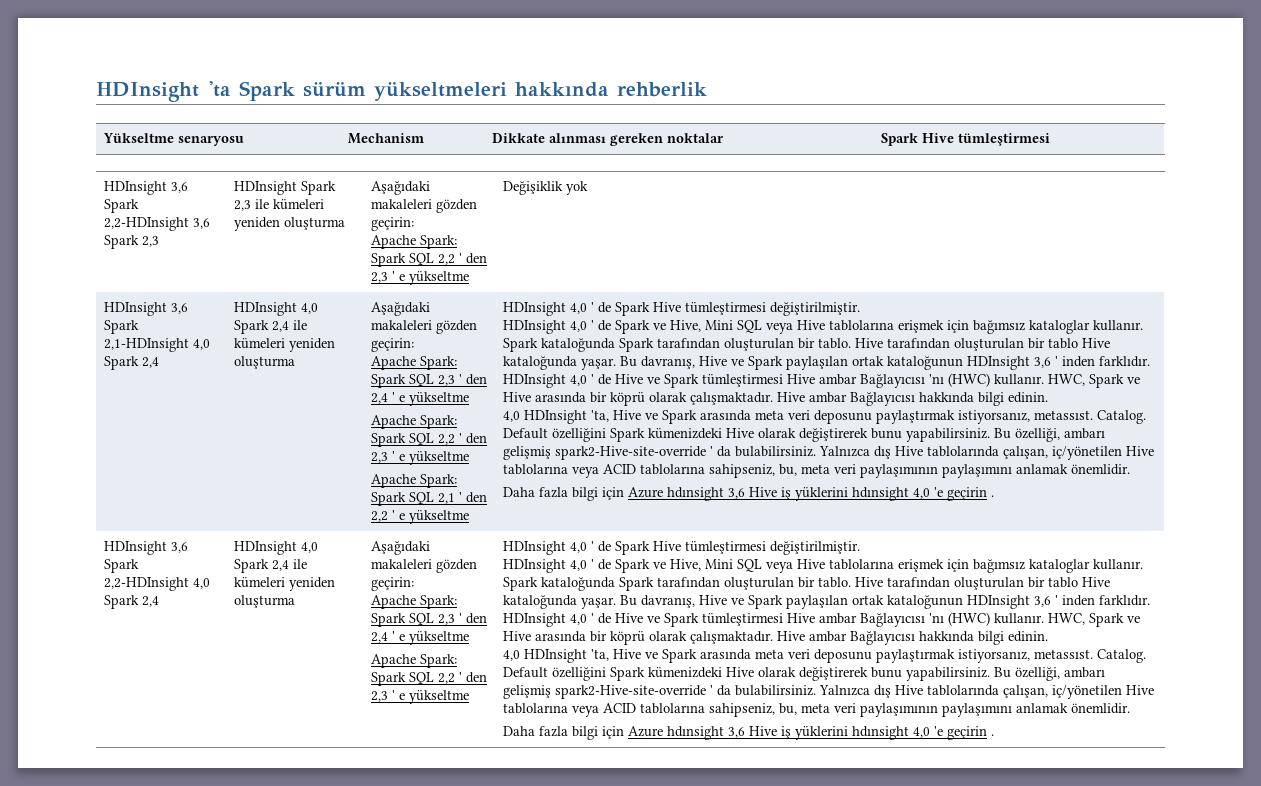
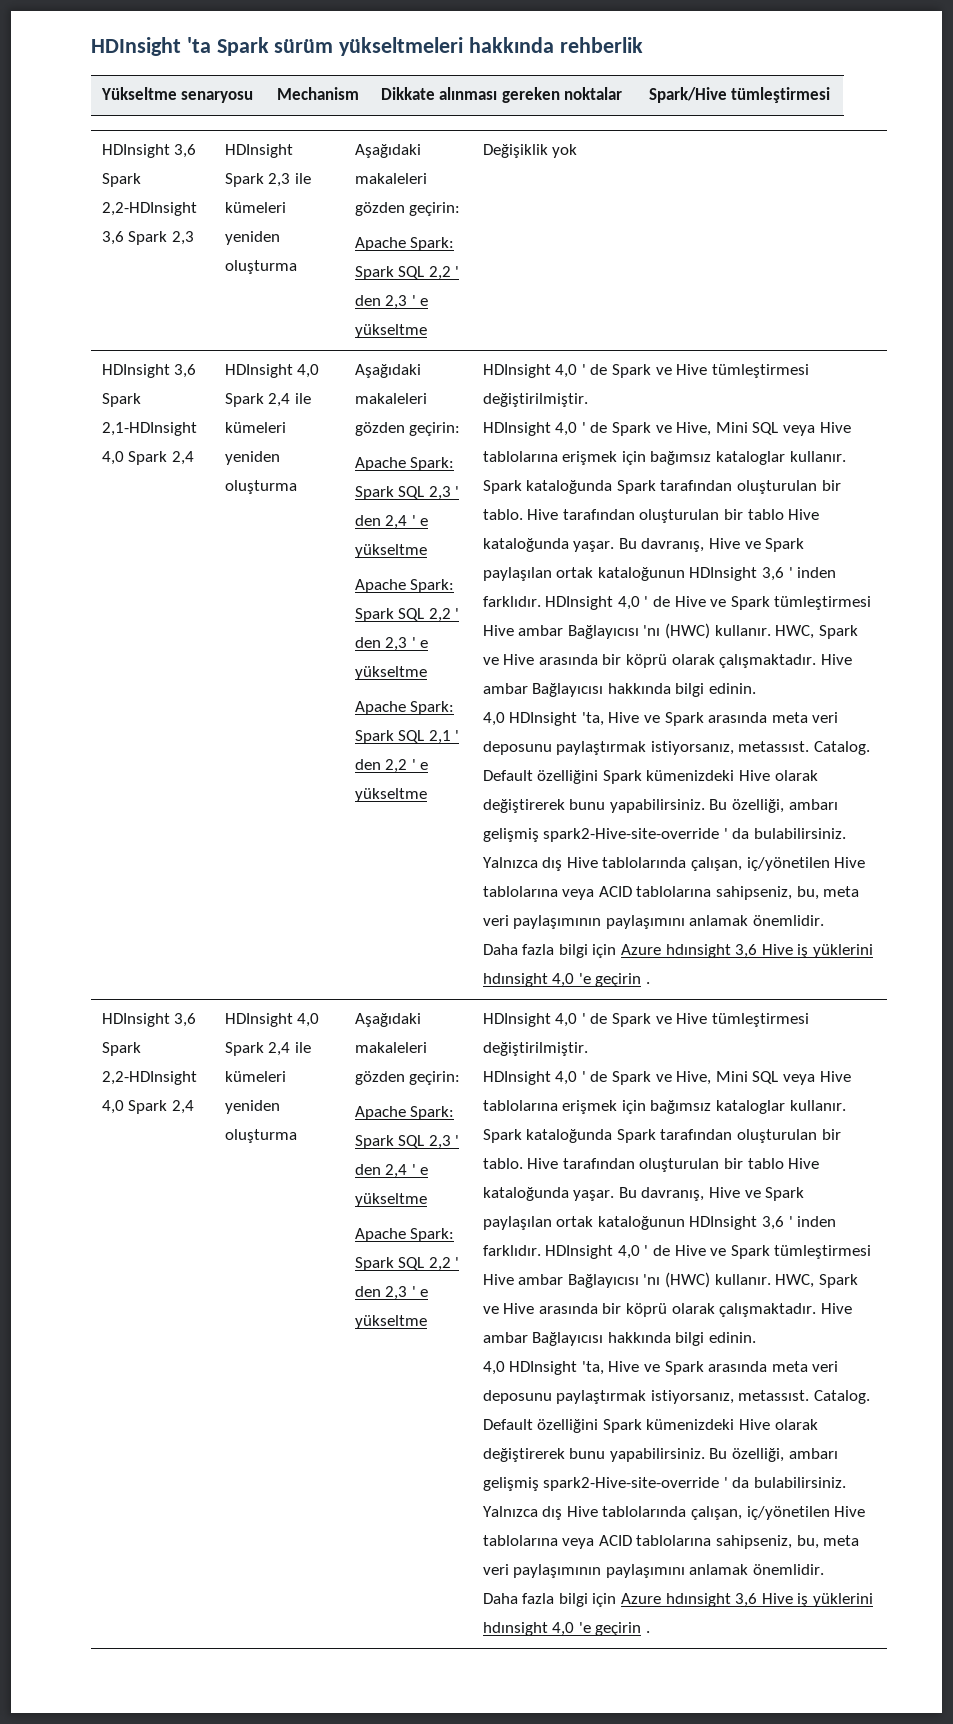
- Yükseltme senaryosu | Mechanism | Dikkate alınması gereken noktalar | Spark Hive tümleştirmesi
+ Yükseltme senaryosu | Mechanism | Dikkate alınması gereken noktalar | Spark/Hive tümleştirmesi
- Apache Spark: Spark SQL 2,1 ' den 2,2 ' e yükseltme | HDInsight 4,0 ' de Spark Hive tümleştirmesi değiştirilmiştir.
+ Apache Spark: Spark SQL 2,1 ' den 2,2 ' e yükseltme | HDInsight 4,0 ' de Spark ve Hive tümleştirmesi değiştirilmiştir.
- Apache Spark: Spark SQL 2,2 ' den 2,3 ' e yükseltme | HDInsight 4,0 ' de Spark Hive tümleştirmesi değiştirilmiştir.
+ Apache Spark: Spark SQL 2,2 ' den 2,3 ' e yükseltme | HDInsight 4,0 ' de Spark ve Hive tümleştirmesi değiştirilmiştir.

